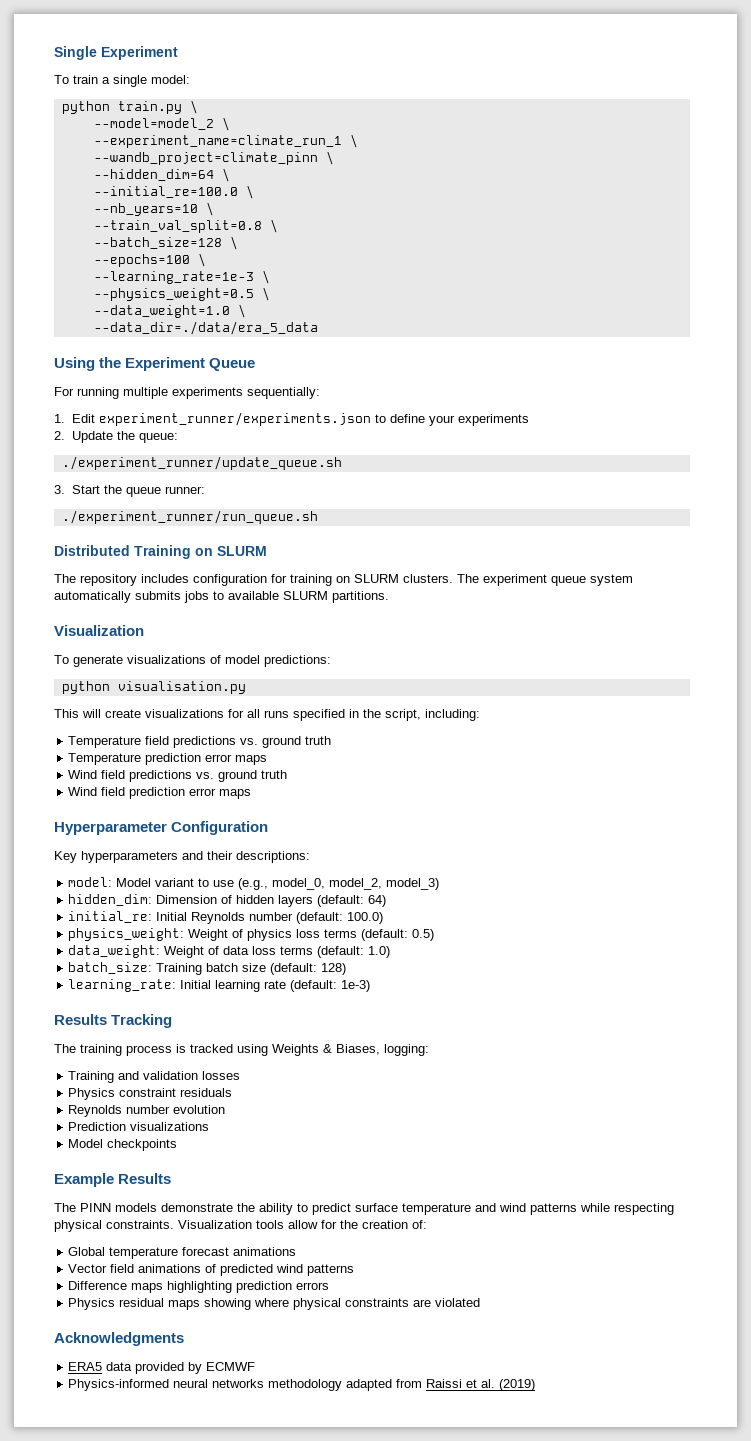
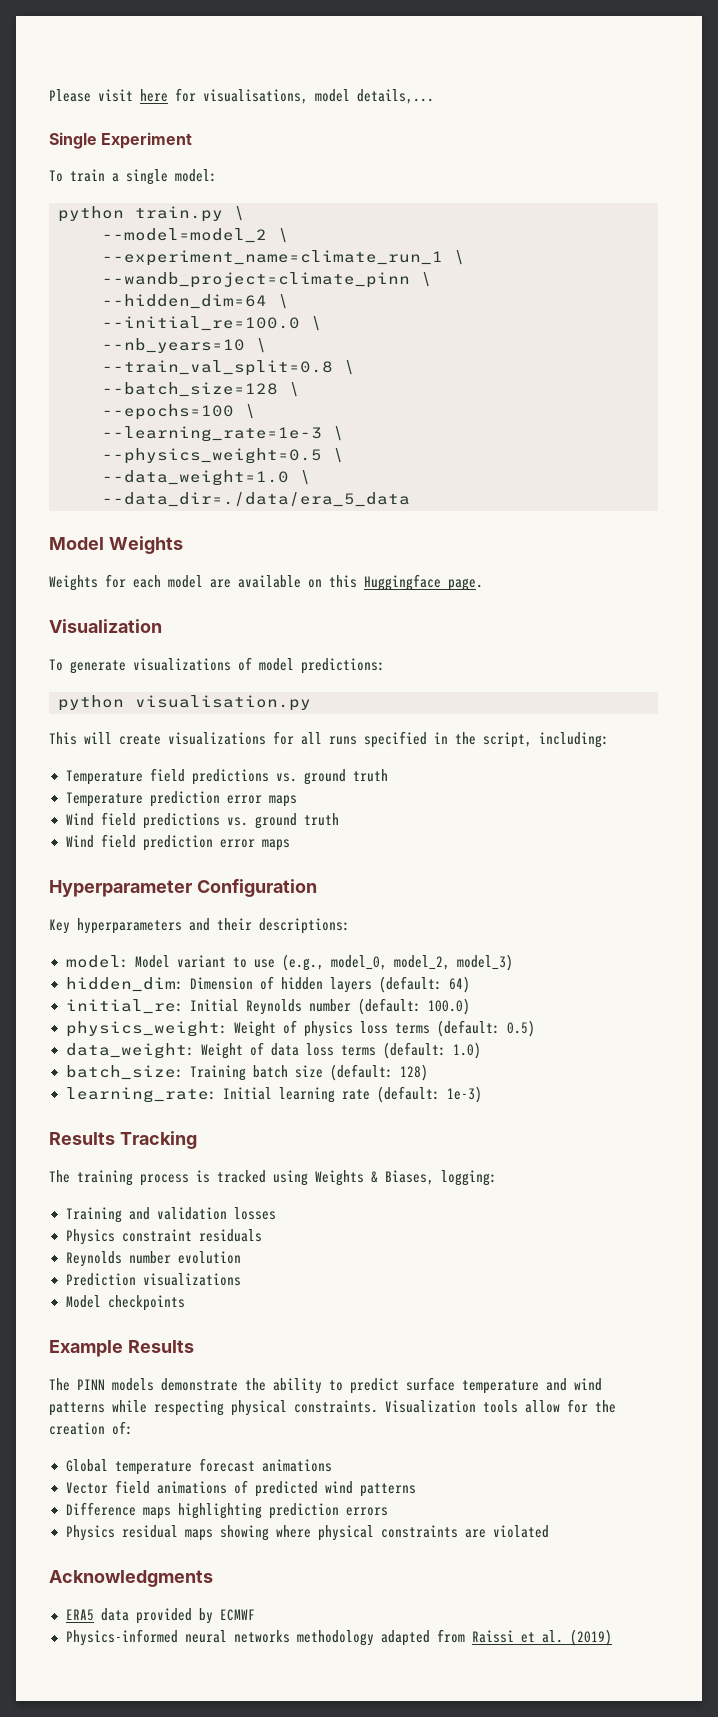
+ Please visit here for visualisations, model details,...
- Using the Experiment Queue
- For running multiple experiments sequentially:
- 1. Edit experiment_runner/experiments.json to define your experiments
- 2. Update the queue:
- ./experiment_runner/update_queue.sh
- 3. Start the queue runner:
- ./experiment_runner/run_queue.sh
- Distributed Training on SLURM
- The repository includes configuration for training on SLURM clusters. The experiment queue system automatically submits jobs to available SLURM partitions.
+ Model Weights
+ Weights for each model are available on this Huggingface page.

